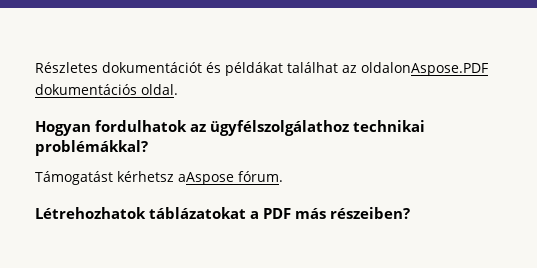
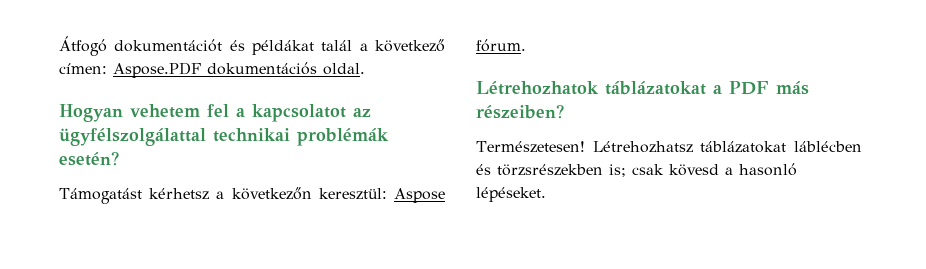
- Részletes dokumentációt és példákat találhat az oldalonAspose.PDF dokumentációs oldal.
- Hogyan fordulhatok az ügyfélszolgálathoz technikai problémákkal?
- Támogatást kérhetsz aAspose fórum.
+ Átfogó dokumentációt és példákat talál a következő címen: Aspose.PDF dokumentációs oldal.
+ Hogyan vehetem fel a kapcsolatot az ügyfélszolgálattal technikai problémák esetén?
+ Támogatást kérhetsz a következőn keresztül: Aspose fórum.
+ Természetesen! Létrehozhatsz táblázatokat láblécben és törzsrészekben is; csak kövesd a hasonló lépéseket.

